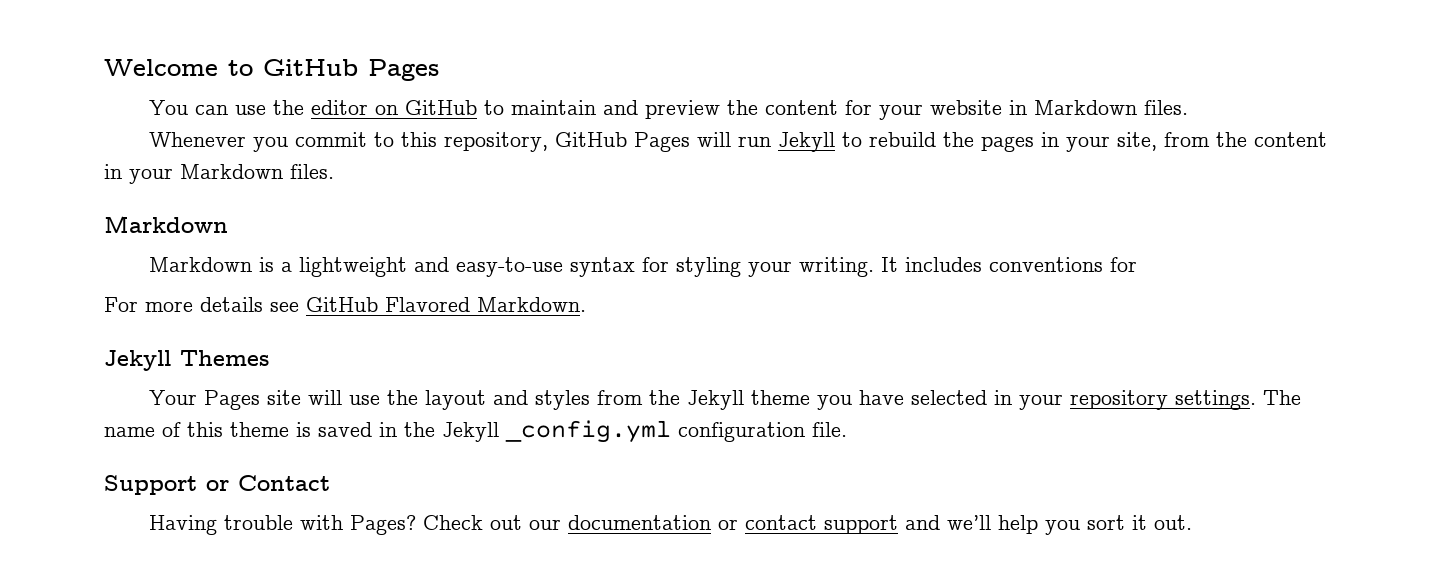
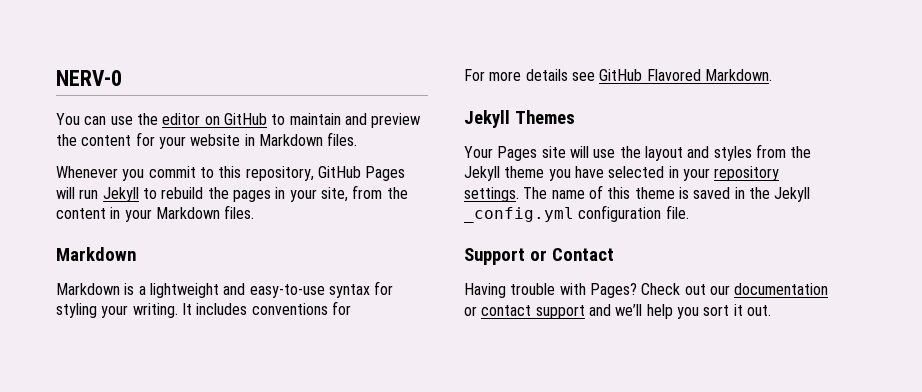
- Welcome to GitHub Pages
+ NERV-0

